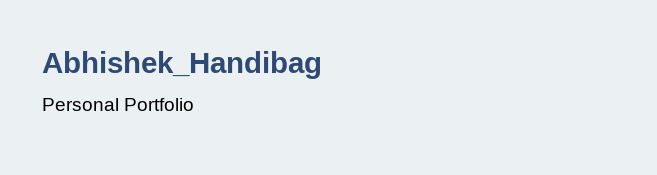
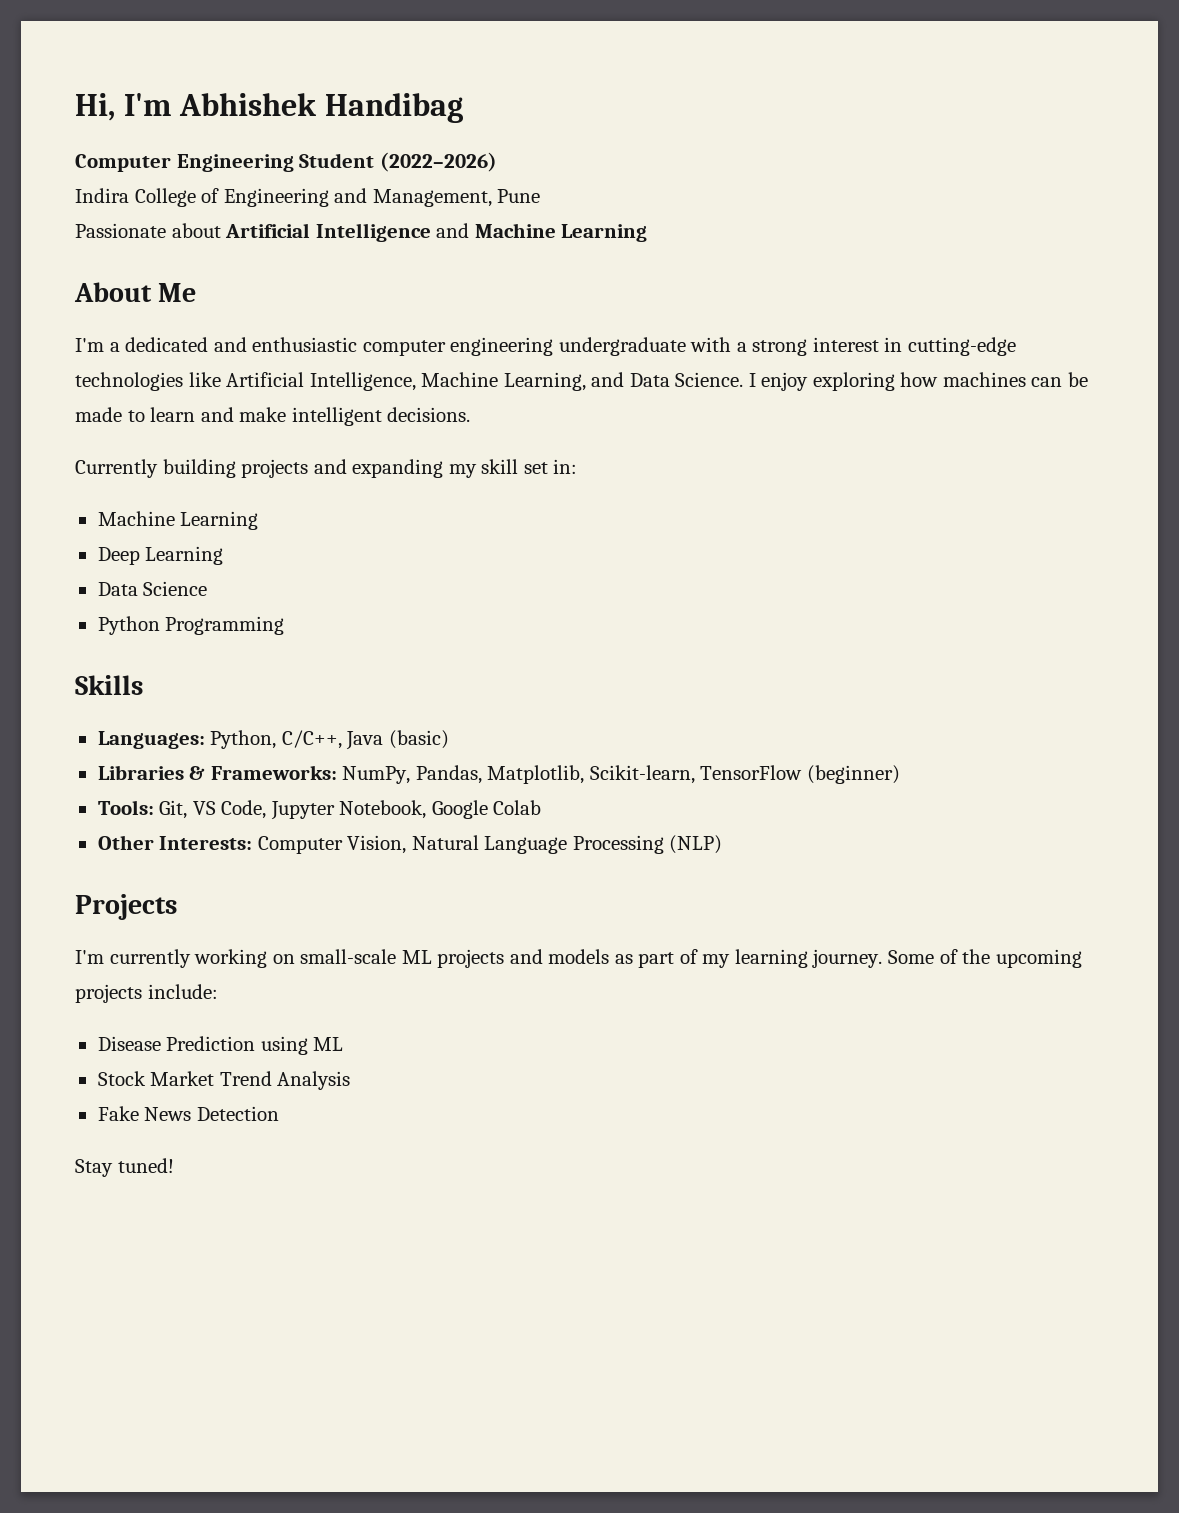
- Abhishek_Handibag
- Personal Portfolio
+ Hi, I'm Abhishek Handibag
+ Computer Engineering Student (2022–2026)
+ Indira College of Engineering and Management, Pune
+ Passionate about Artificial Intelligence and Machine Learning
+ About Me
+ I'm a dedicated and enthusiastic computer engineering undergraduate with a strong interest in cutting-edge technologies like Artificial Intelligence, Machine Learning, and Data Science. I enjoy exploring how machines can be made to learn and make intelligent decisions.
+ Currently building projects and expanding my skill set in:
+ Machine Learning
+ Deep Learning
+ Data Science
+ Python Programming
+ Skills
+ Languages: Python, C/C++, Java (basic)
+ Libraries & Frameworks: NumPy, Pandas, Matplotlib, Scikit-learn, TensorFlow (beginner)
+ Tools: Git, VS Code, Jupyter Notebook, Google Colab
+ Other Interests: Computer Vision, Natural Language Processing (NLP)
+ Projects
+ I'm currently working on small-scale ML projects and models as part of my learning journey. Some of the upcoming projects include:
+ Disease Prediction using ML
+ Stock Market Trend Analysis
+ Fake News Detection
+ Stay tuned!

